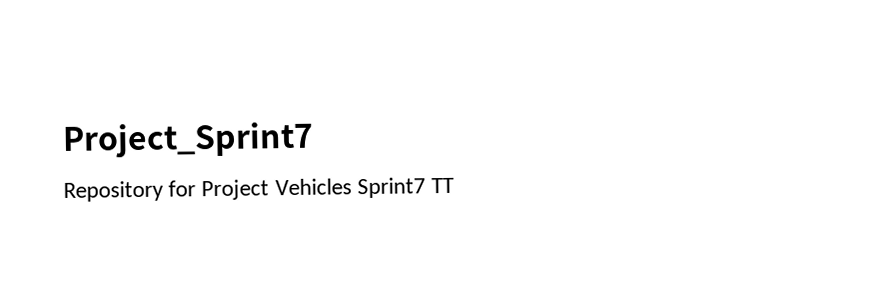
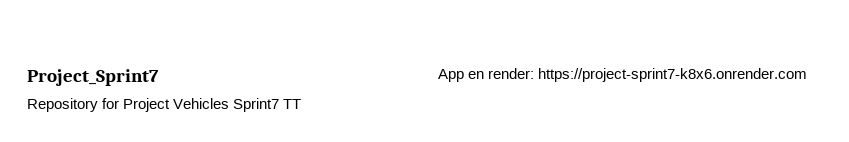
+ App en render: https://project-sprint7-k8x6.onrender.com

